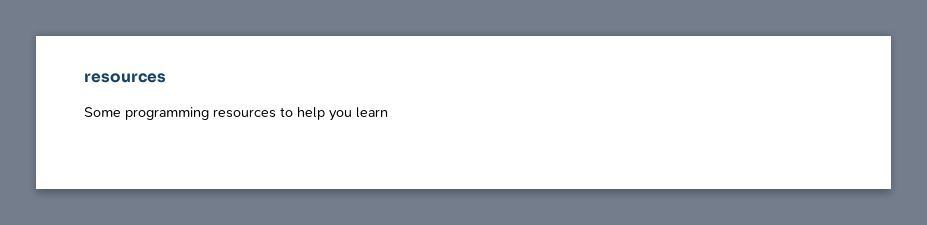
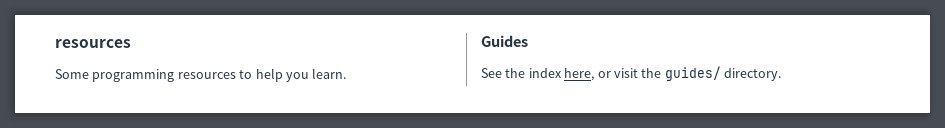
- Some programming resources to help you learn
+ Some programming resources to help you learn.
+ Guides
+ See the index here, or visit the guides/ directory.

